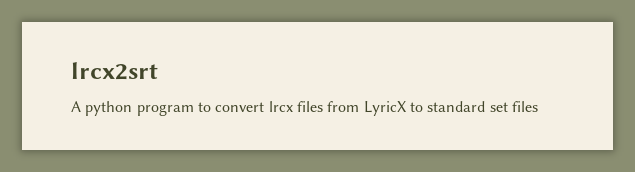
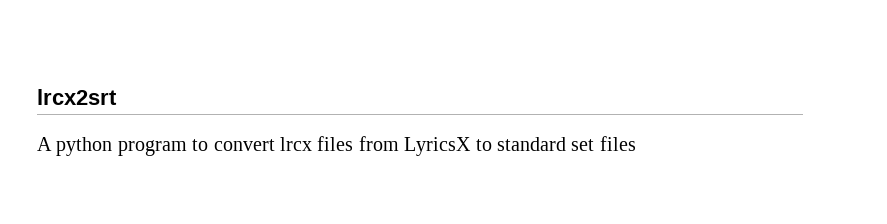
- A python program to convert lrcx files from LyricX to standard set files
+ A python program to convert lrcx files from LyricsX to standard set files

